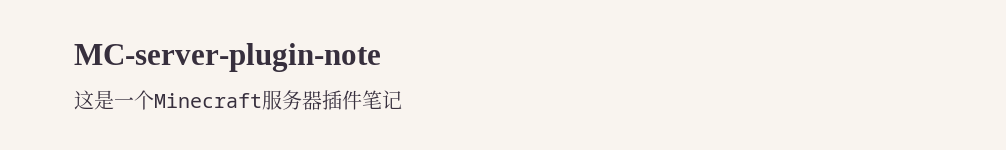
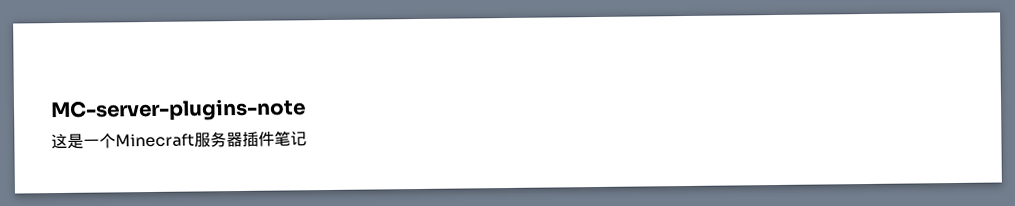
- MC-server-plugin-note
+ MC-server-plugins-note

